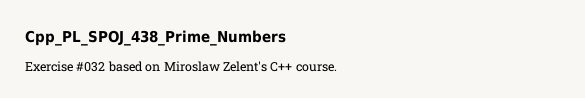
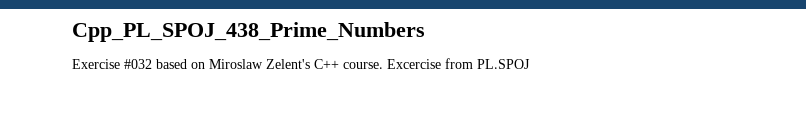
+ Excercise from PL.SPOJ

